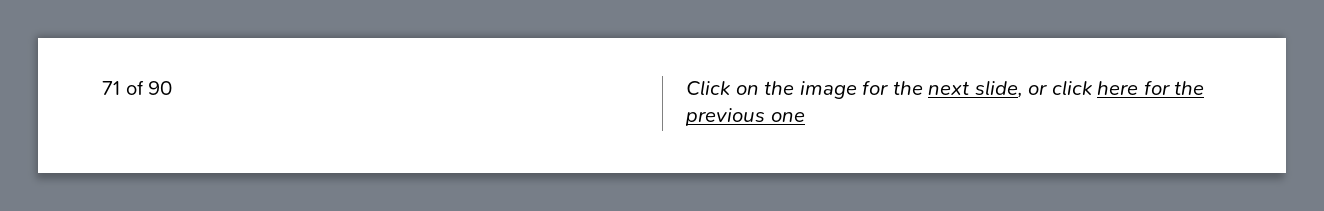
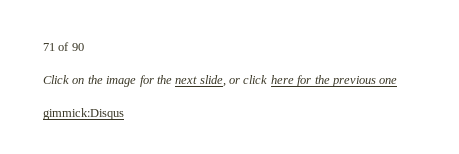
+ gimmick:Disqus

